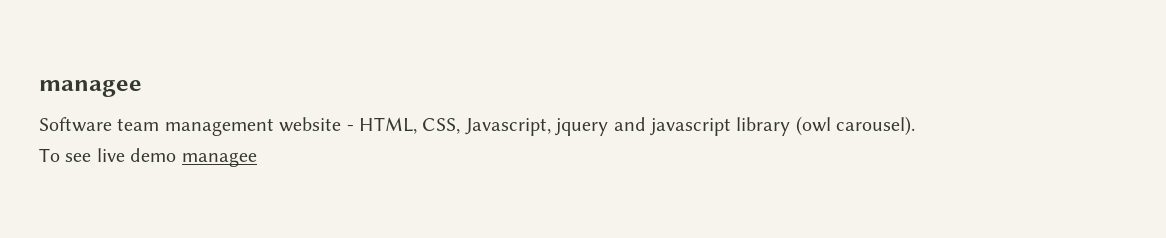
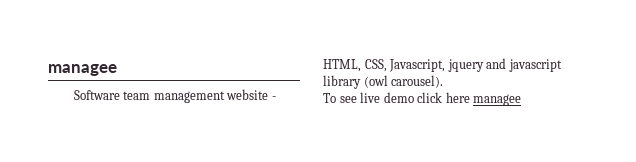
- To see live demo managee
+ To see live demo click here managee

